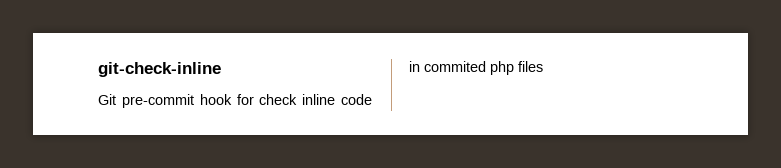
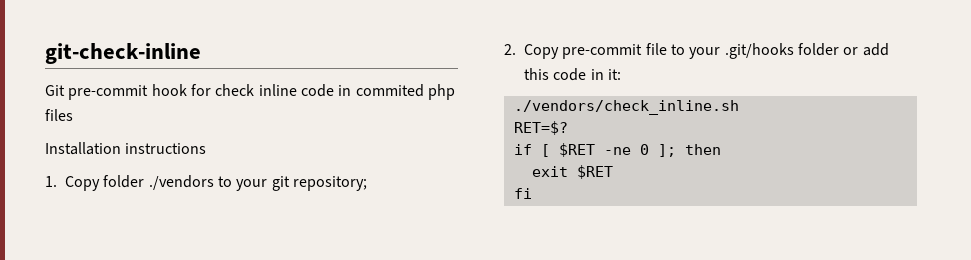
+ Installation instructions
+ 1. Copy folder ./vendors to your git repository;
+ 2. Copy pre-commit file to your .git/hooks folder or add this code in it:
+ ./vendors/check_inline.sh
+ RET=$?
+ if [ $RET -ne 0 ]; then
+ exit $RET
+ fi

